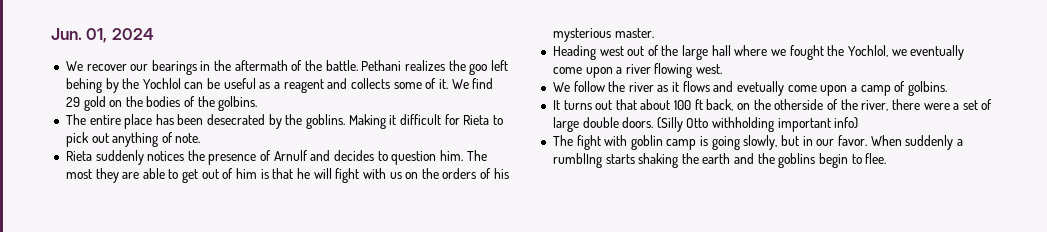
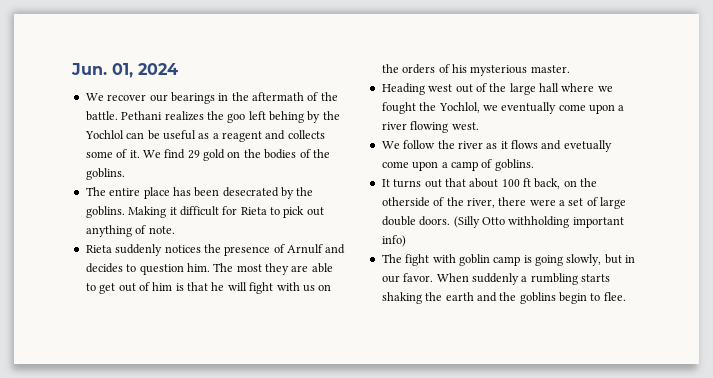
- We find 29 gold on the bodies of the golbins.
+ We find 29 gold on the bodies of the goblins.
- We follow the river as it flows and evetually come upon a camp of golbins.
+ We follow the river as it flows and evetually come upon a camp of goblins.
- When suddenly a rumblIng starts shaking the earth and the goblins begin to flee.
+ When suddenly a rumbling starts shaking the earth and the goblins begin to flee.

